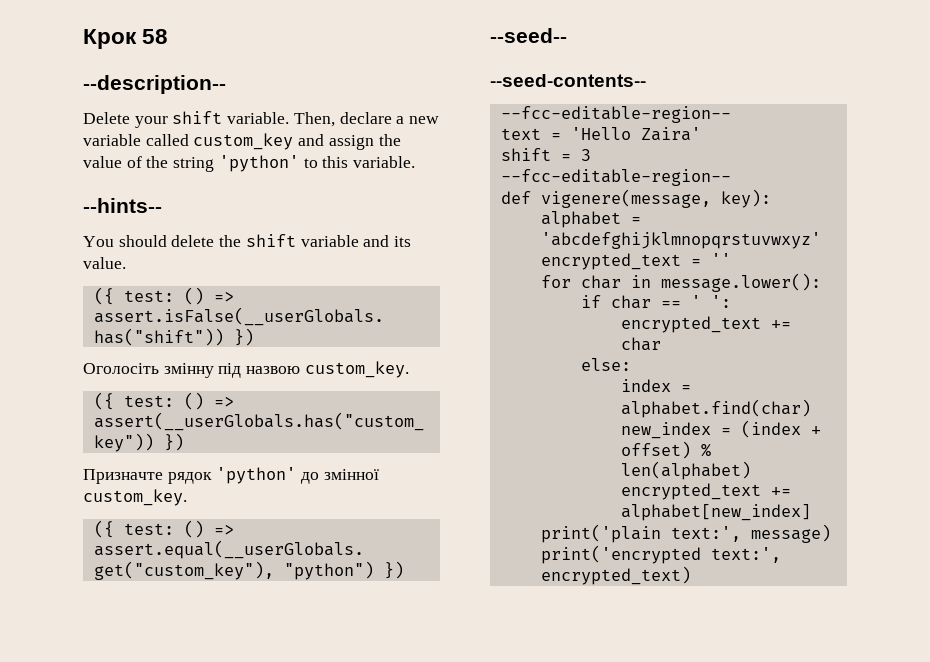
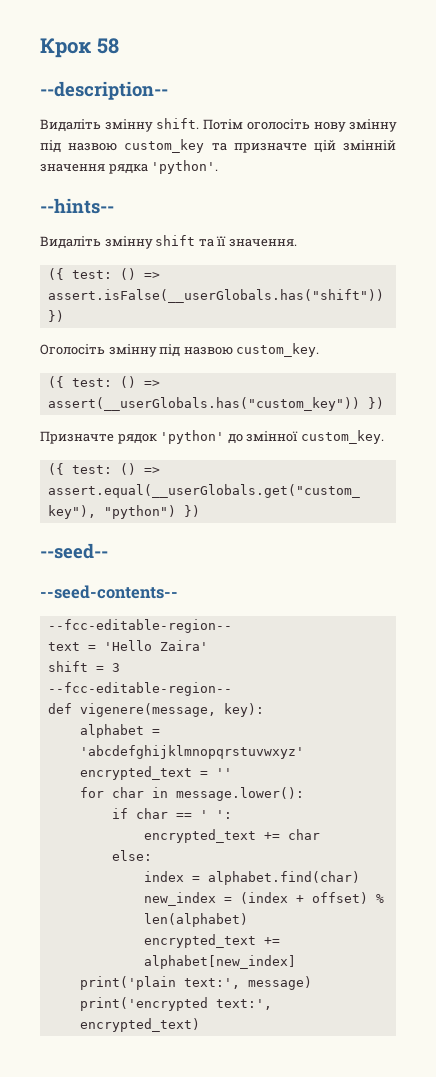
- Delete your shift variable. Then, declare a new variable called custom_key and assign the value of the string 'python' to this variable.
+ Видаліть змінну shift. Потім оголосіть нову змінну під назвою custom_key та призначте цій змінній значення рядка 'python'.
  --hints--
- You should delete the shift variable and its value.
+ Видаліть змінну shift та її значення.

